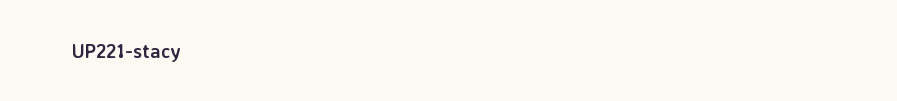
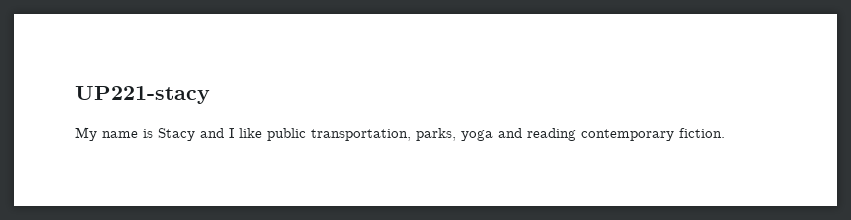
+ My name is Stacy and I like public transportation, parks, yoga and reading contemporary fiction.

